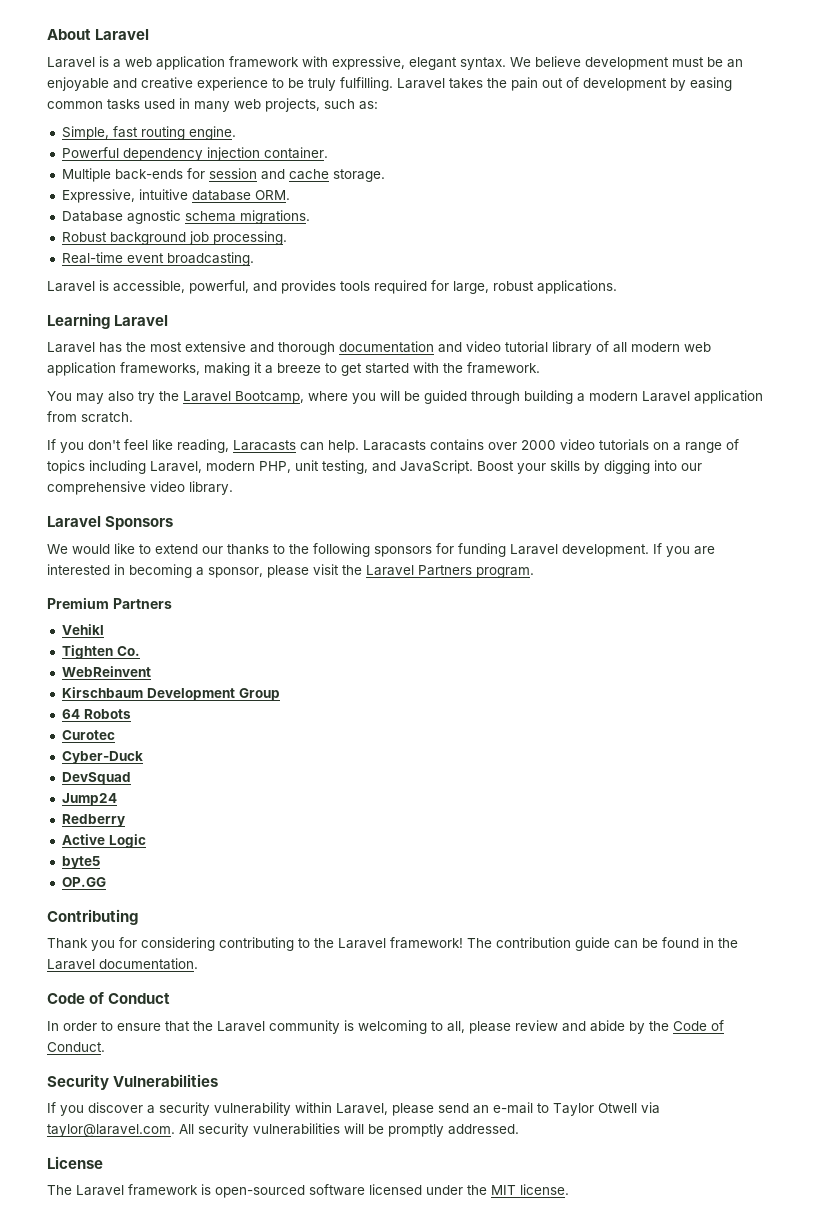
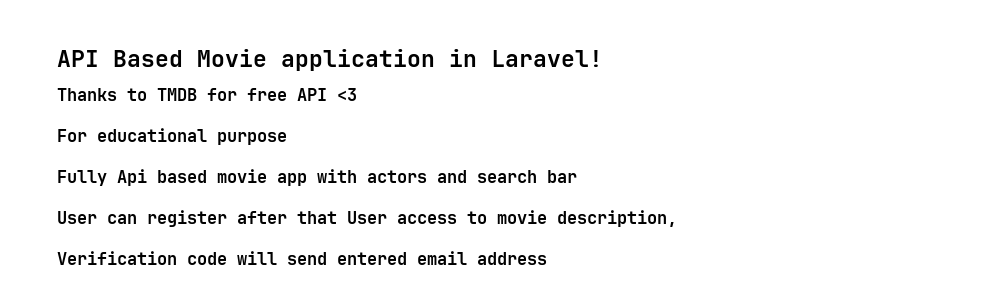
- About Laravel
- Laravel is a web application framework with expressive, elegant syntax. We believe development must be an enjoyable and creative experience to be truly fulfilling. Laravel takes the pain out of development by easing common tasks used in many web projects, such as:
- Simple, fast routing engine.
- Powerful dependency injection container.
- Multiple back-ends for session and cache storage.
- Expressive, intuitive database ORM.
- Database agnostic schema migrations.
- Robust background job processing.
- Real-time event broadcasting.
- Laravel is accessible, powerful, and provides tools required for large, robust applications.
- Learning Laravel
- Laravel has the most extensive and thorough documentation and video tutorial library of all modern web application frameworks, making it a breeze to get started with the framework.
- You may also try the Laravel Bootcamp, where you will be guided through building a modern Laravel application from scratch.
- If you don't feel like reading, Laracasts can help. Laracasts contains over 2000 video tutorials on a range of topics including Laravel, modern PHP, unit testing, and JavaScript. Boost your skills by digging into our comprehensive video library.
- Laravel Sponsors
- We would like to extend our thanks to the following sponsors for funding Laravel development. If you are interested in becoming a sponsor, please visit the Laravel Partners program.
- Premium Partners
- Vehikl
- Tighten Co.
- WebReinvent
- Kirschbaum Development Group
- 64 Robots
- Curotec
- Cyber-Duck
- DevSquad
- Jump24
- Redberry
- Active Logic
- byte5
- OP.GG
- Contributing
- Thank you for considering contributing to the Laravel framework! The contribution guide can be found in the Laravel documentation.
- Code of Conduct
- In order to ensure that the Laravel community is welcoming to all, please review and abide by the Code of Conduct.
- Security Vulnerabilities
- If you discover a security vulnerability within Laravel, please send an e-mail to Taylor Otwell via taylor@laravel.com. All security vulnerabilities will be promptly addressed.
- License
- The Laravel framework is open-sourced software licensed under the MIT license.
+ API Based Movie application in Laravel!
+ Thanks to TMDB for free API <3
+ For educational purpose
+ Fully Api based movie app with actors and search bar
+ User can register after that User access to movie description,
+ Verification code will send entered email address

